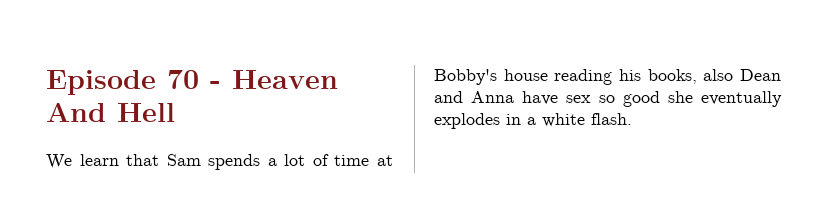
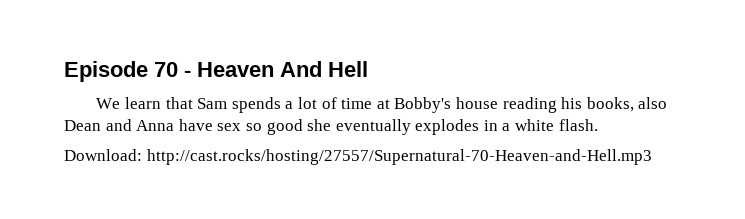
+ Download: http://cast.rocks/hosting/27557/Supernatural-70-Heaven-and-Hell.mp3

